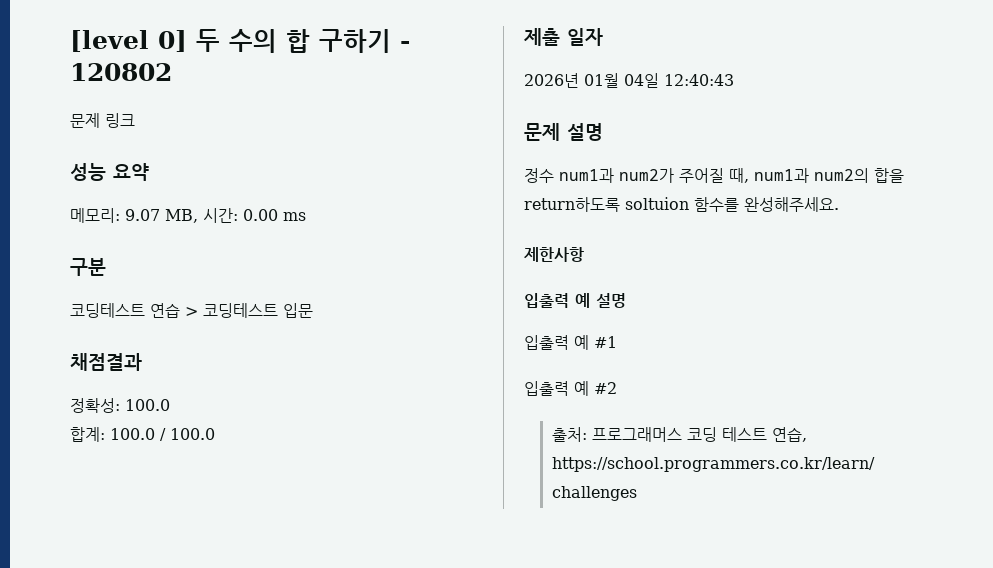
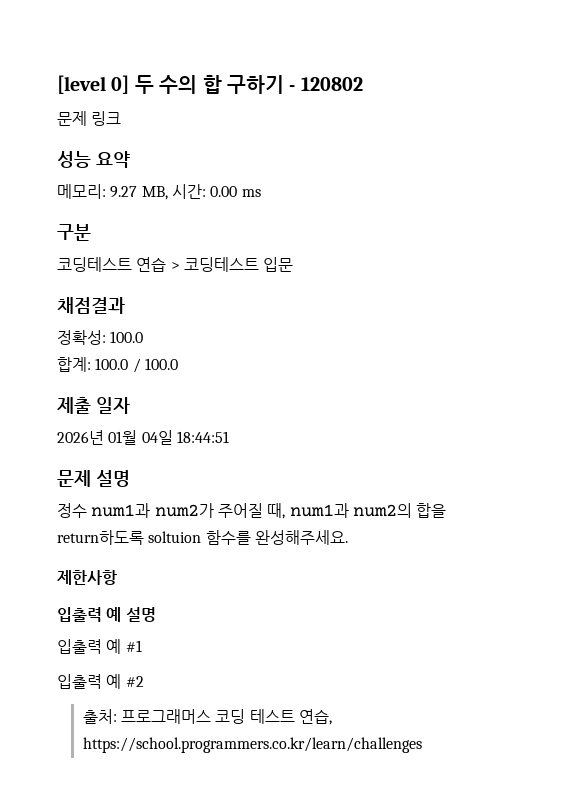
- 메모리: 9.07 MB, 시간: 0.00 ms
+ 메모리: 9.27 MB, 시간: 0.00 ms
- 2026년 01월 04일 12:40:43
+ 2026년 01월 04일 18:44:51

